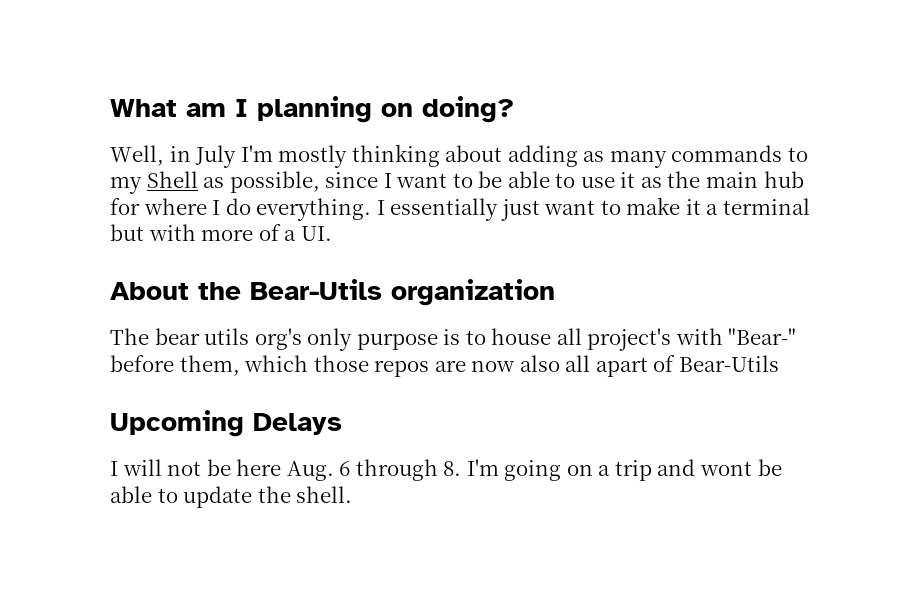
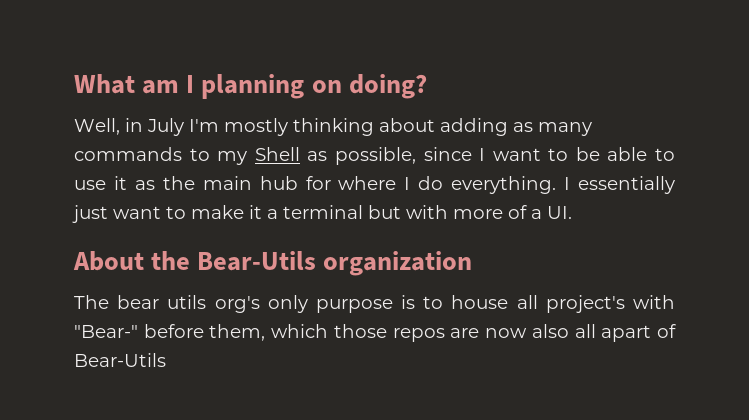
- Upcoming Delays
- I will not be here Aug. 6 through 8. I'm going on a trip and wont be able to update the shell.

